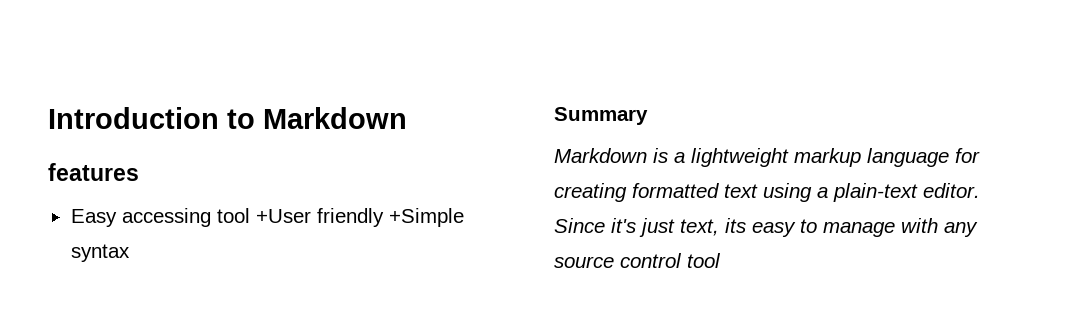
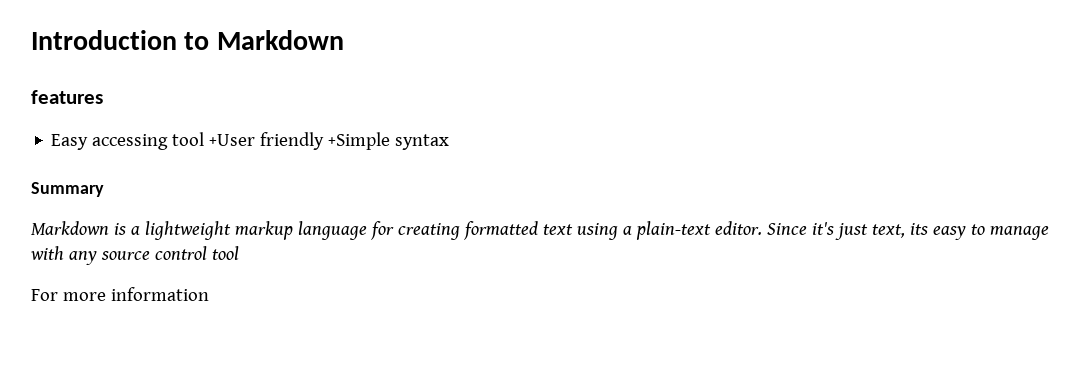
+ For more information

